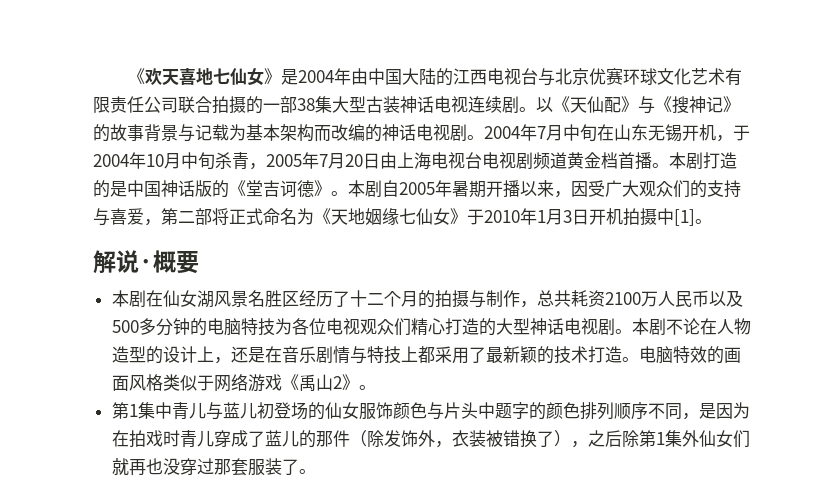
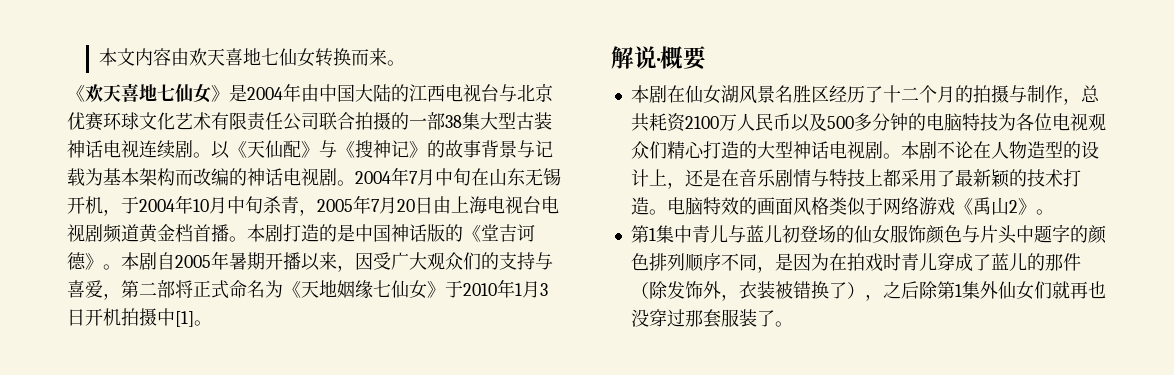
+ 本文内容由欢天喜地七仙女转换而来。

